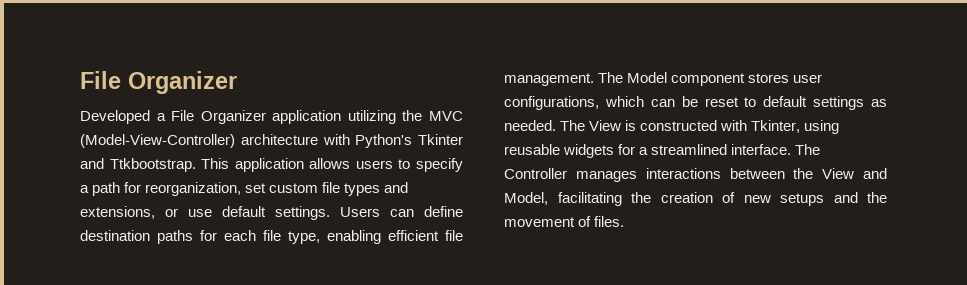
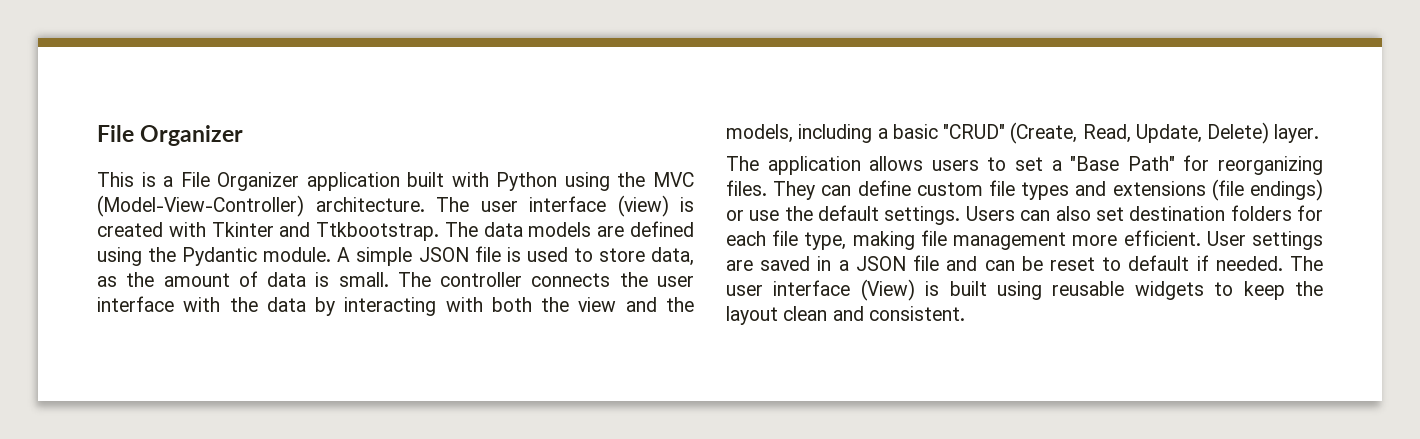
- Developed a File Organizer application utilizing the MVC (Model-View-Controller) architecture with Python's Tkinter and Ttkbootstrap. This application allows users to specify a path for reorganization, set custom file types and extensions, or use default settings.
+ This is a File Organizer application built with Python using the MVC (Model-View-Controller) architecture. The user interface (view) is created with Tkinter and Ttkbootstrap. The data models are defined using the Pydantic module. A simple JSON file is used to store data, as the amount of data is small. The controller connects the user interface with the data by interacting with both the view and the models, including a basic "CRUD" (Create, Read, Update, Delete) layer.
+ The application allows users to set a "Base Path" for reorganizing files. They can define custom file types and extensions (file endings) or use the default settings.
- Users can define destination paths for each file type, enabling efficient file management. The Model component stores user configurations, which can be reset to default settings as needed. The View is constructed with Tkinter, using reusable widgets for a streamlined interface. The Controller manages interactions between the View and Model, facilitating the creation of new setups and the movement of files.
+ Users can also set destination folders for each file type, making file management more efficient. User settings are saved in a JSON file and can be reset to default if needed. The user interface (View) is built using reusable widgets to keep the layout clean and consistent.

